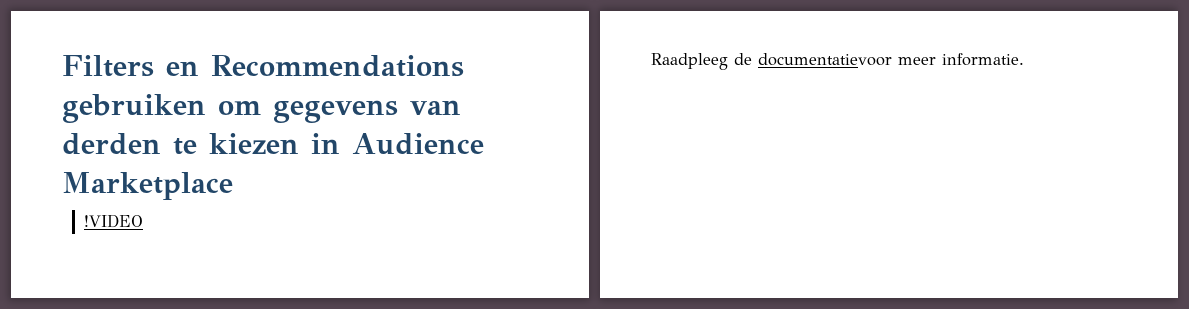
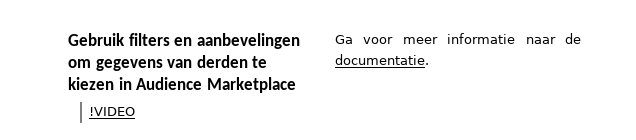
- Filters en Recommendations gebruiken om gegevens van derden te kiezen in Audience Marketplace
+ Gebruik filters en aanbevelingen om gegevens van derden te kiezen in Audience Marketplace
- Raadpleeg de documentatievoor meer informatie.
+ Ga voor meer informatie naar de documentatie.

